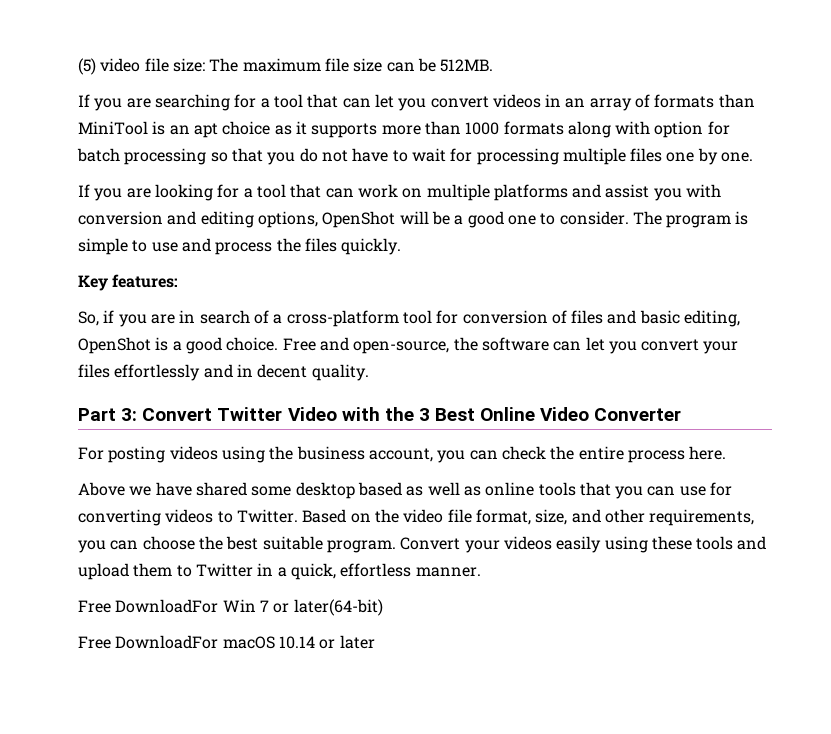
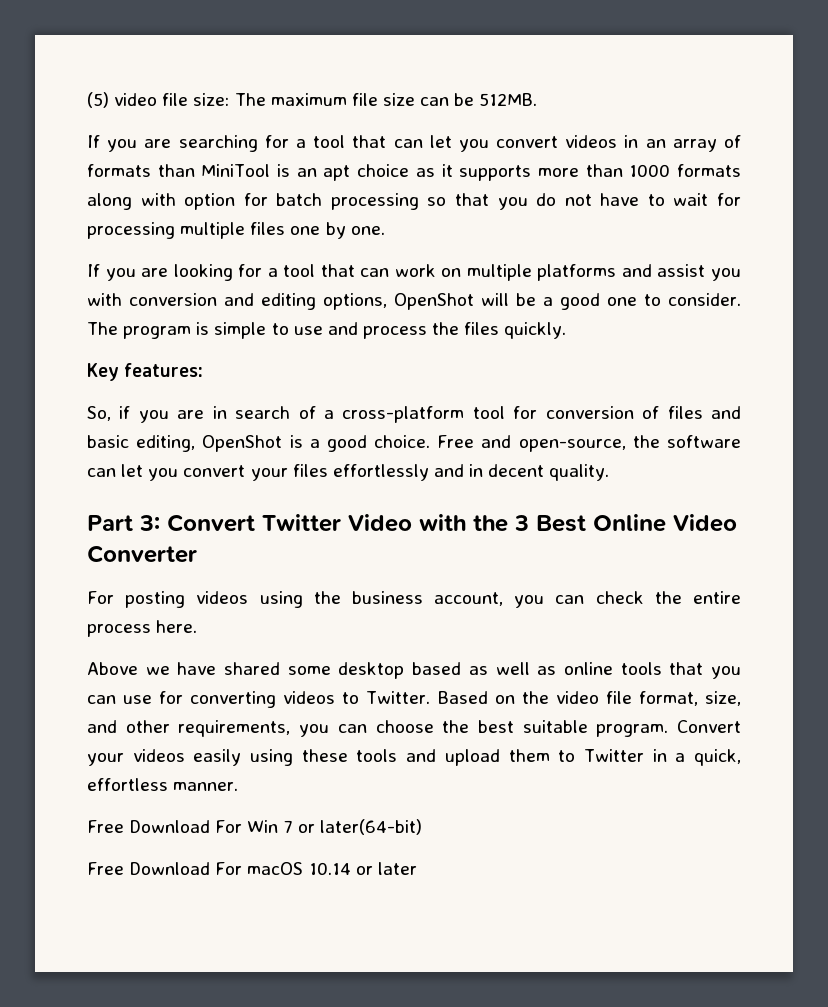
- Free DownloadFor Win 7 or later(64-bit)
+ Free Download For Win 7 or later(64-bit)
- Free DownloadFor macOS 10.14 or later
+ Free Download For macOS 10.14 or later

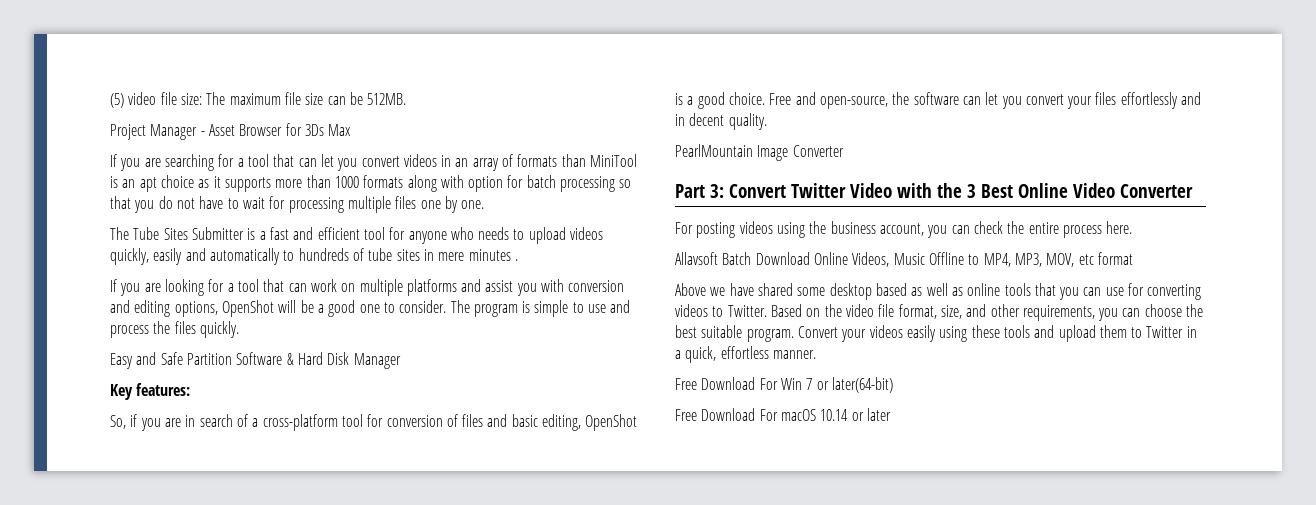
+ Project Manager - Asset Browser for 3Ds Max
+ The Tube Sites Submitter is a fast and efficient tool for anyone who needs to upload videos quickly, easily and automatically to hundreds of tube sites in mere minutes .
+ Easy and Safe Partition Software & Hard Disk Manager
+ PearlMountain Image Converter
+ Allavsoft Batch Download Online Videos, Music Offline to MP4, MP3, MOV, etc format

